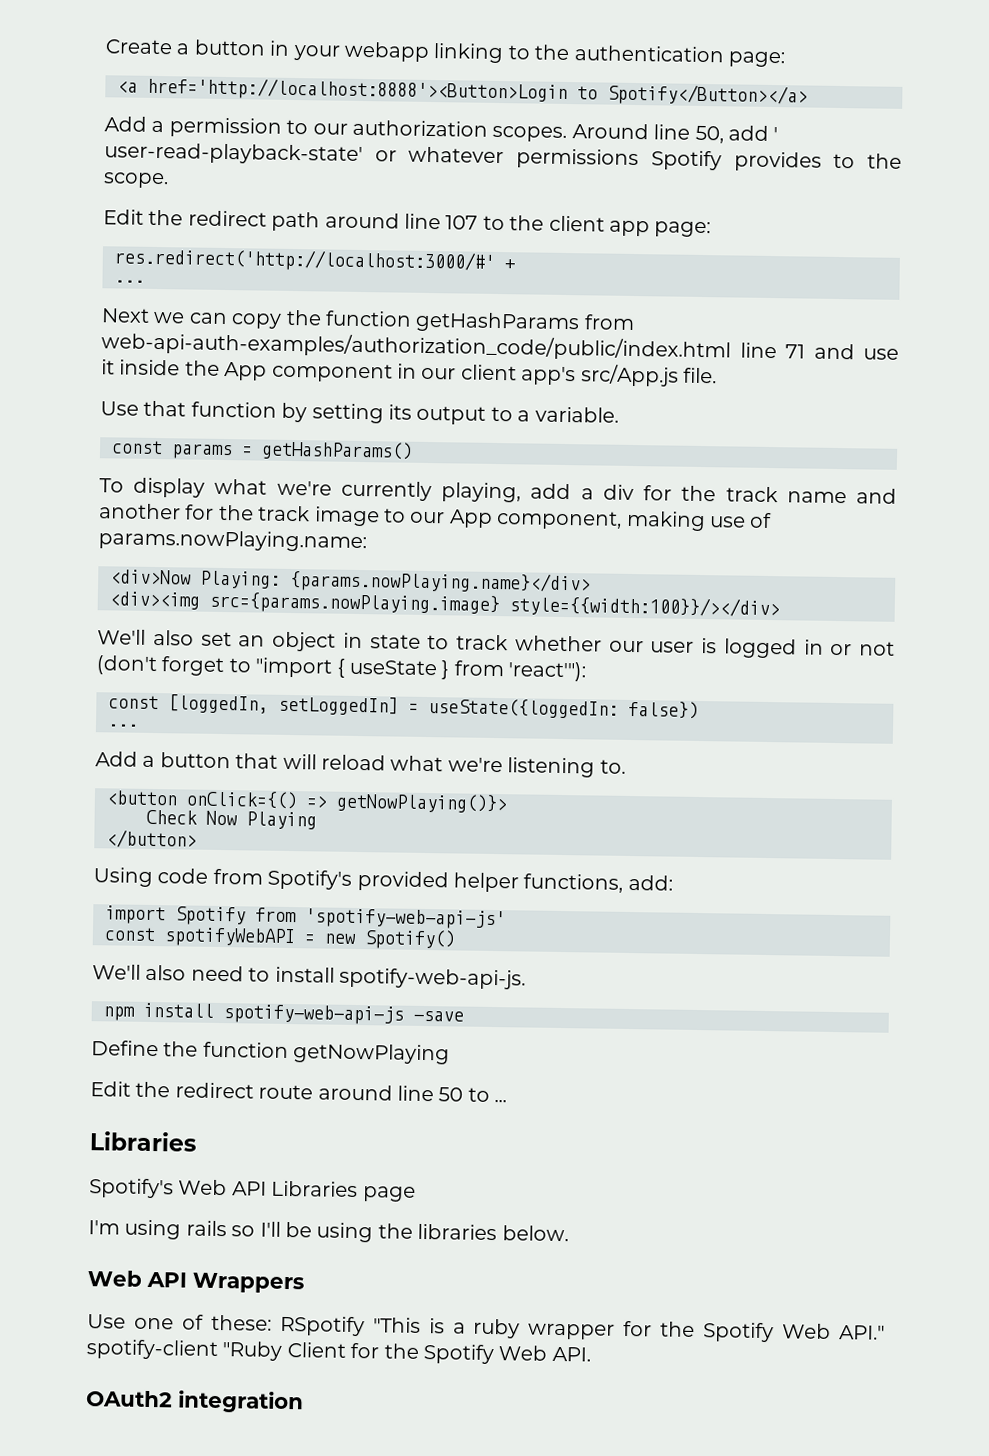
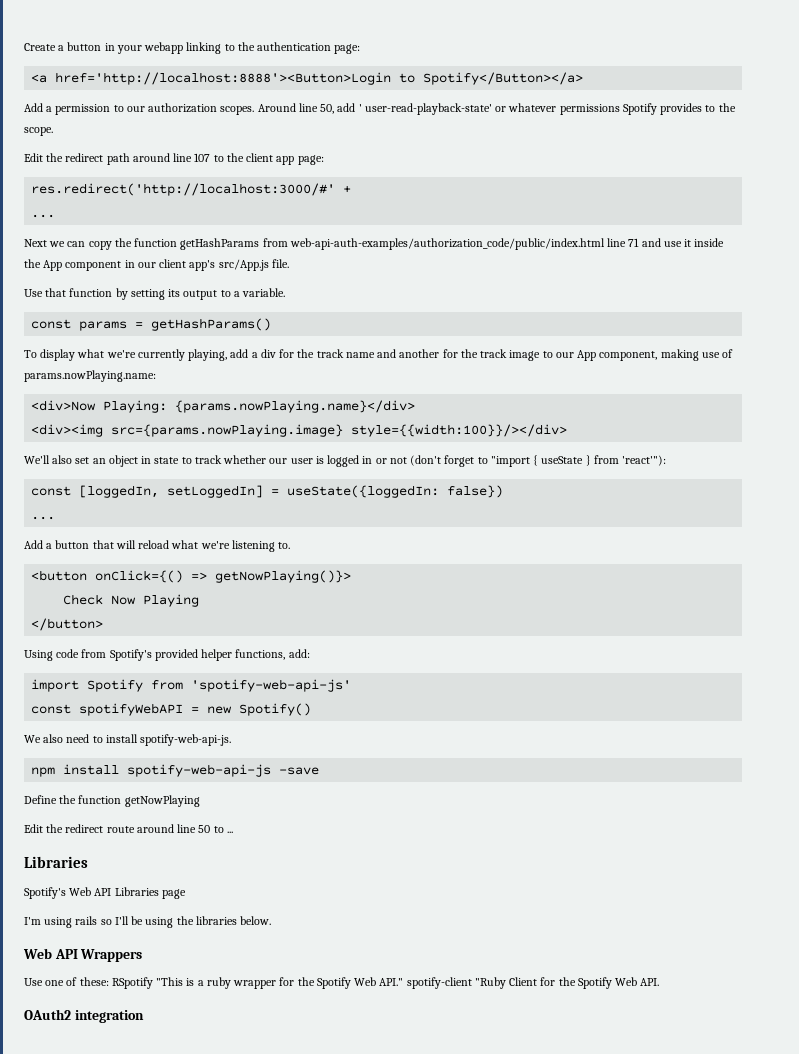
- We'll also need to install spotify-web-api-js.
+ We also need to install spotify-web-api-js.

